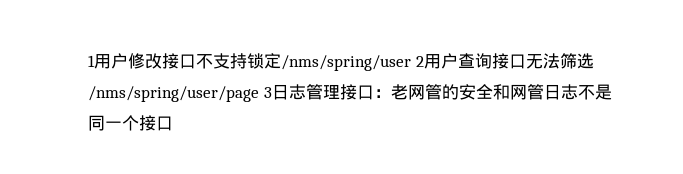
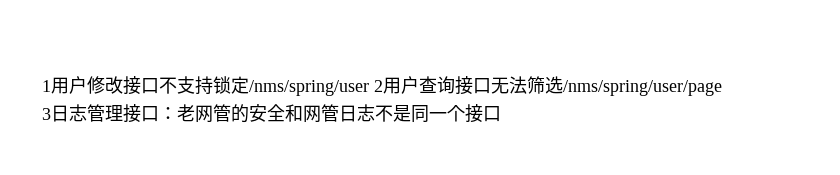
- 1用户修改接口不支持锁定/nms/spring/user 2用户查询接口无法筛选/nms/spring/user/page 3日志管理接口：老网管的安全和网管日志不是同一个接口
+ 1用户修改接口不支持锁定/nms/spring/user 2用户查询接口无法筛选/nms/spring/user/page
+ 3日志管理接口：老网管的安全和网管日志不是同一个接口

